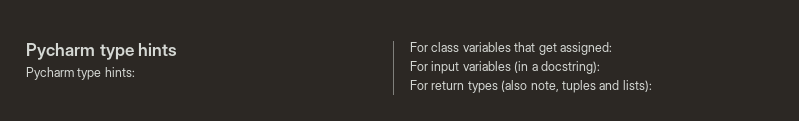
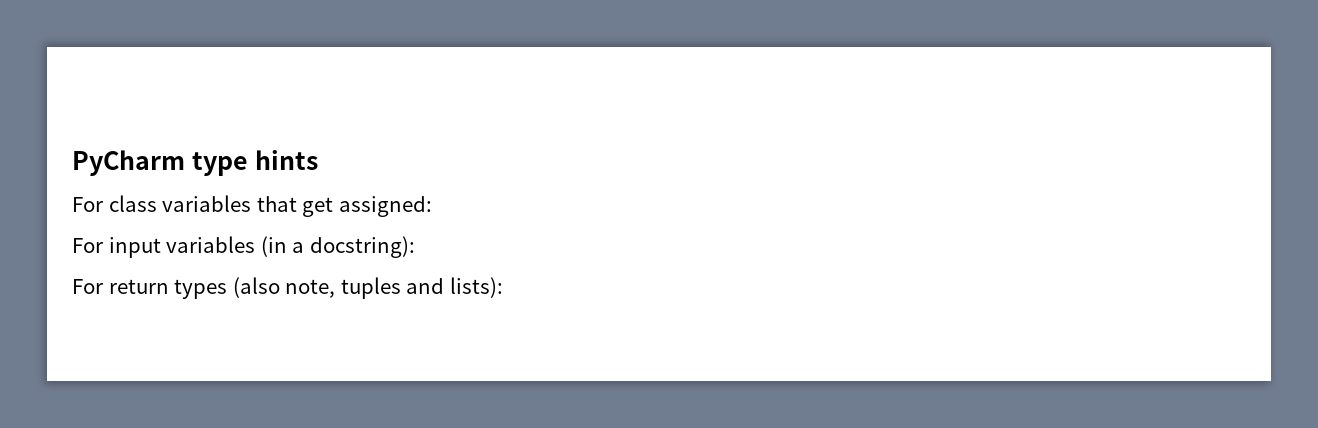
- Pycharm type hints
+ PyCharm type hints
- Pycharm type hints:

